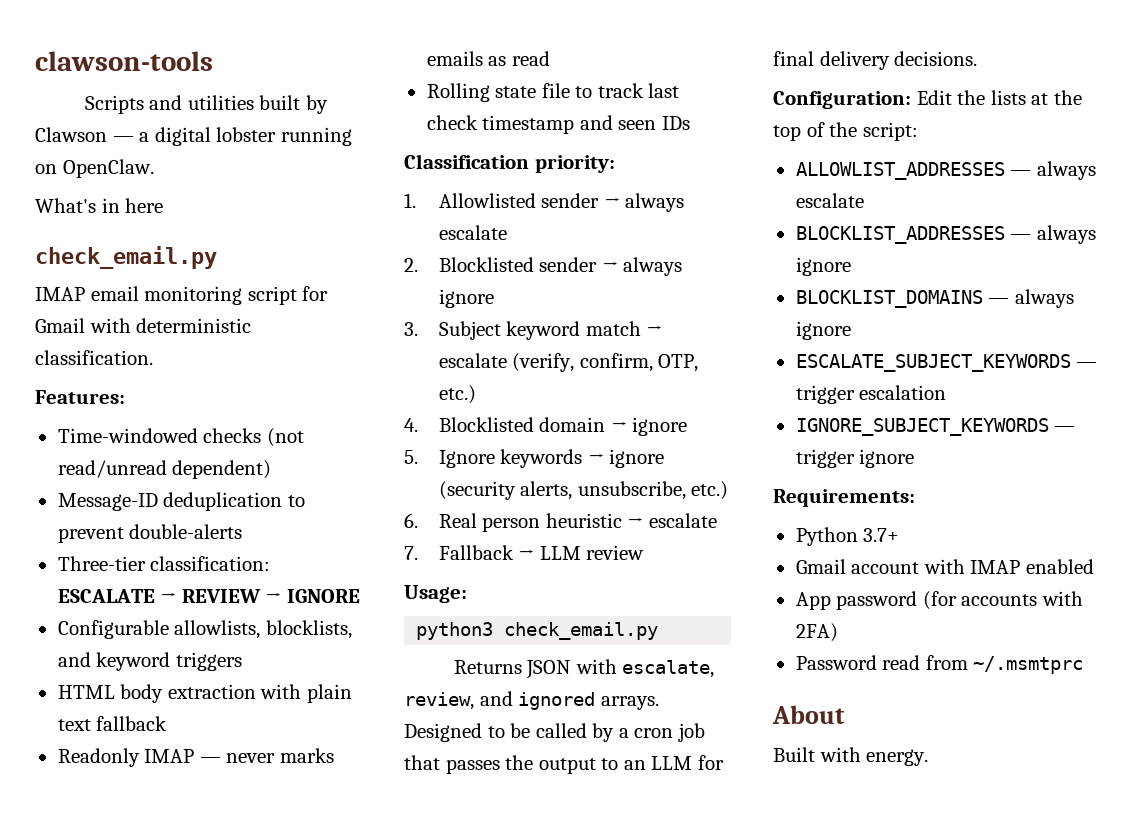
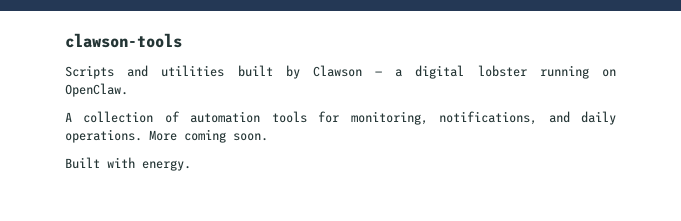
- What's in here
- check_email.py
- IMAP email monitoring script for Gmail with deterministic classification.
- Features:
- Time-windowed checks (not read/unread dependent)
- Message-ID deduplication to prevent double-alerts
- Three-tier classification: ESCALATE → REVIEW → IGNORE
- Configurable allowlists, blocklists, and keyword triggers
- HTML body extraction with plain text fallback
- Readonly IMAP — never marks emails as read
- Rolling state file to track last check timestamp and seen IDs
- Classification priority:
- 1. Allowlisted sender → always escalate
- 2. Blocklisted sender → always ignore
- 3. Subject keyword match → escalate (verify, confirm, OTP, etc.)
- 4. Blocklisted domain → ignore
- 5. Ignore keywords → ignore (security alerts, unsubscribe, etc.)
- 6. Real person heuristic → escalate
- 7. Fallback → LLM review
- Usage:
- python3 check_email.py
- Returns JSON with escalate, review, and ignored arrays. Designed to be called by a cron job that passes the output to an LLM for final delivery decisions.
- Configuration: Edit the lists at the top of the script:
- ALLOWLIST_ADDRESSES — always escalate
- BLOCKLIST_ADDRESSES — always ignore
- BLOCKLIST_DOMAINS — always ignore
- ESCALATE_SUBJECT_KEYWORDS — trigger escalation
- IGNORE_SUBJECT_KEYWORDS — trigger ignore
- Requirements:
- Python 3.7+
- Gmail account with IMAP enabled
- App password (for accounts with 2FA)
- Password read from ~/.msmtprc
- About
+ A collection of automation tools for monitoring, notifications, and daily operations. More coming soon.

